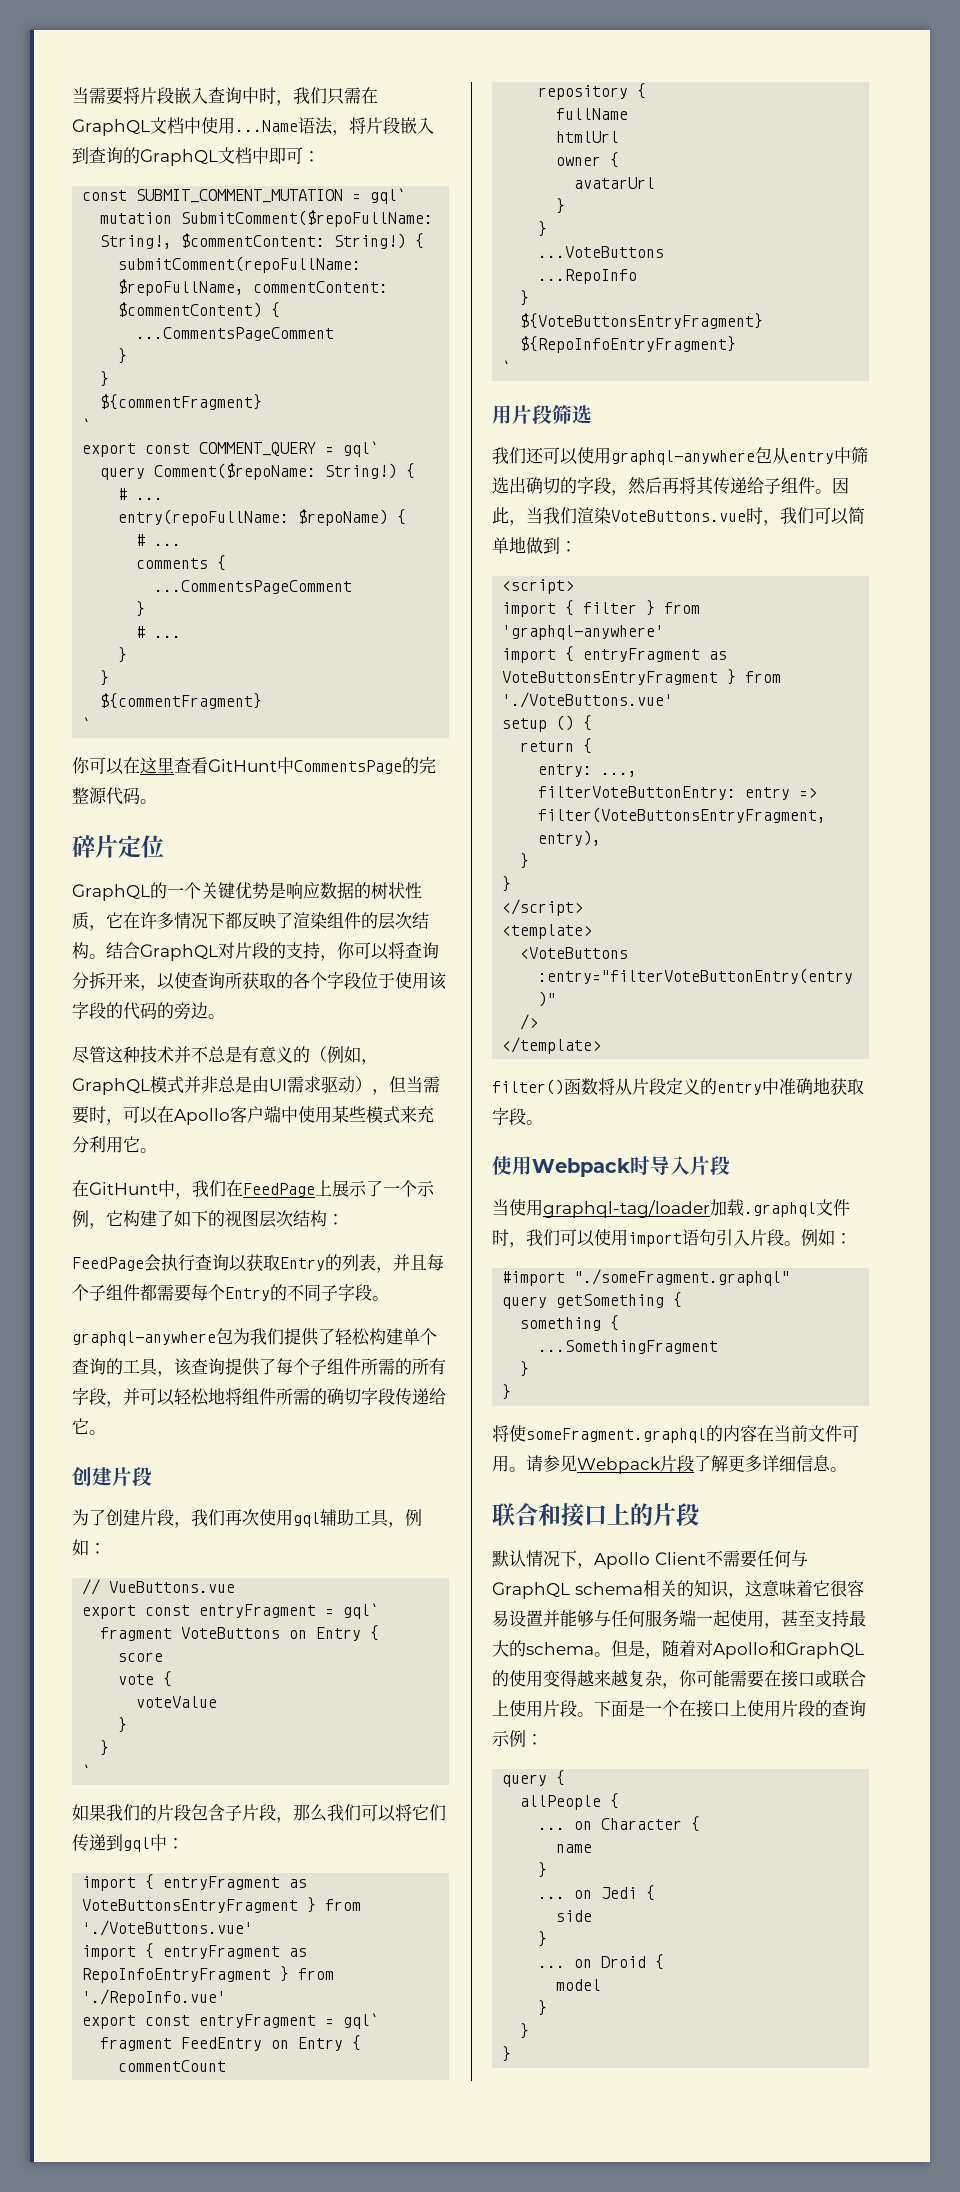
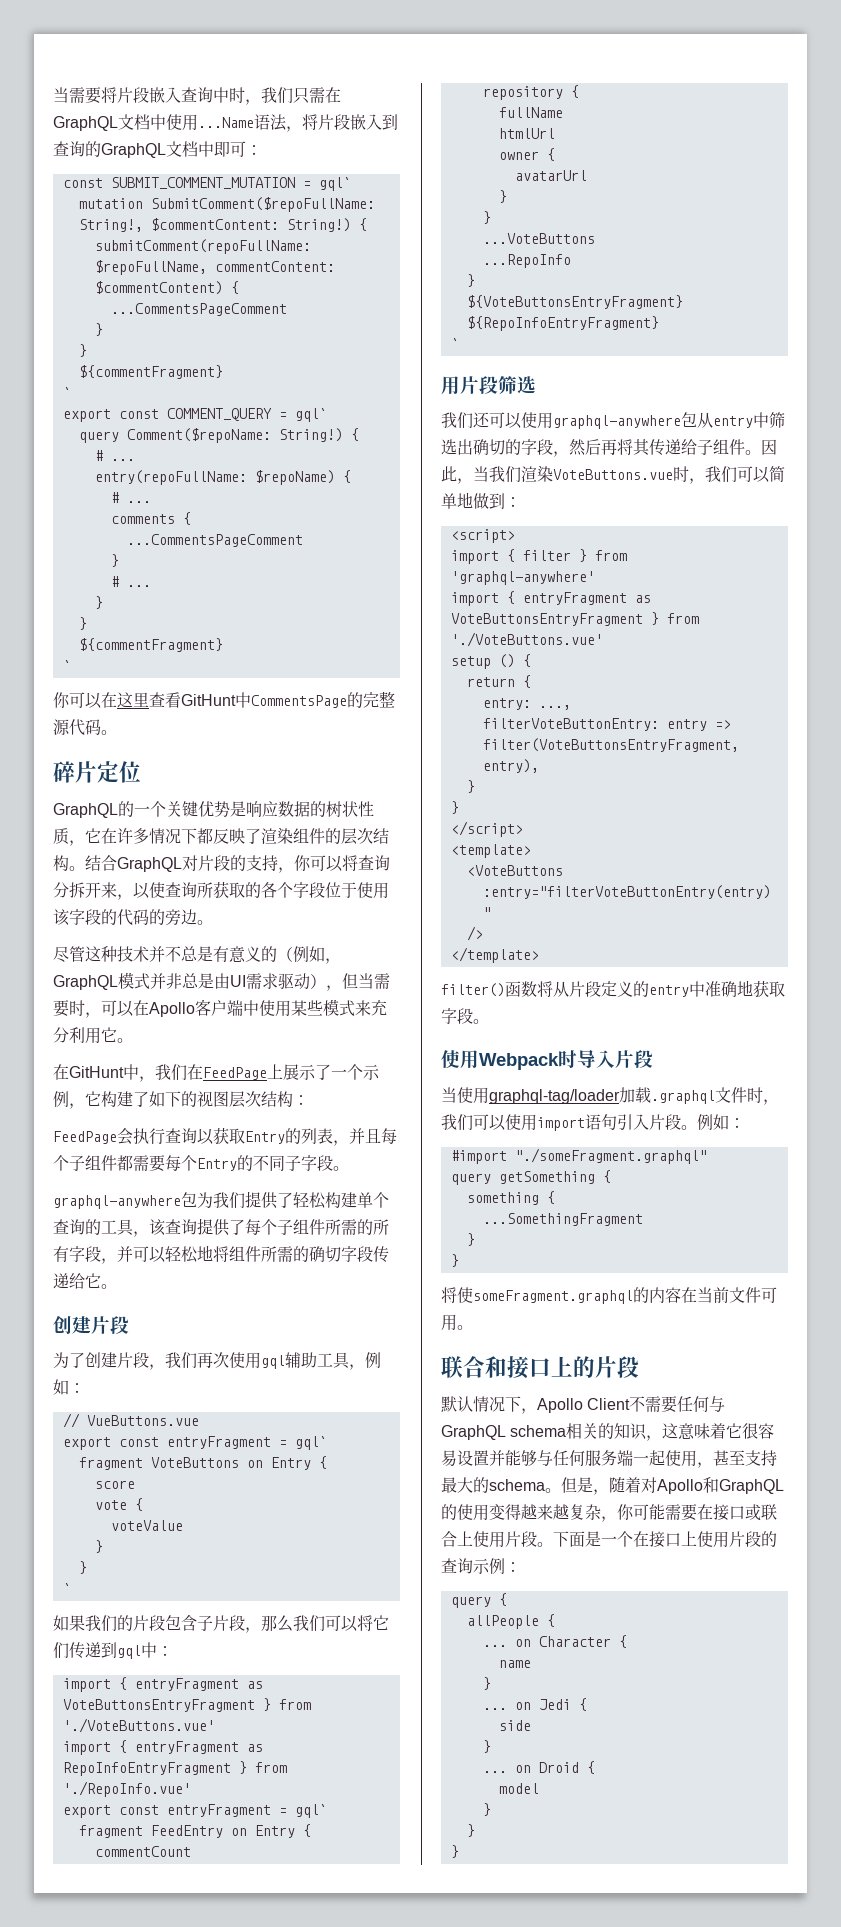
- 请参见Webpack片段了解更多详细信息。

